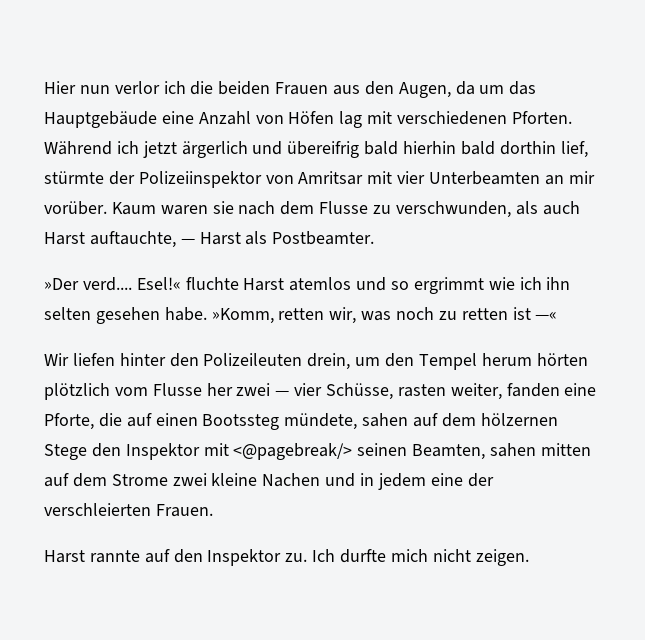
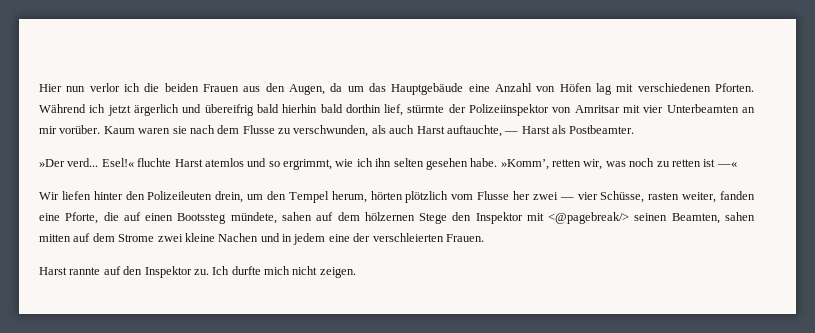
- »Der verd....
+ »Der verd...
- Esel!« fluchte Harst atemlos und so ergrimmt wie ich ihn selten gesehen habe. »Komm, retten wir, was noch zu retten ist —«
+ Esel!« fluchte Harst atemlos und so ergrimmt, wie ich ihn selten gesehen habe. »Komm’, retten wir, was noch zu retten ist —«
- Wir liefen hinter den Polizeileuten drein, um den Tempel herum hörten plötzlich vom Flusse her zwei — vier Schüsse, rasten weiter, fanden eine Pforte, die auf einen Bootssteg mündete, sahen auf dem hölzernen Stege den Inspektor mit <@pagebreak/> seinen Beamten, sahen mitten auf dem Strome zwei kleine Nachen und in jedem eine der verschleierten Frauen.
+ Wir liefen hinter den Polizeileuten drein, um den Tempel herum, hörten plötzlich vom Flusse her zwei — vier Schüsse, rasten weiter, fanden eine Pforte, die auf einen Bootssteg mündete, sahen auf dem hölzernen Stege den Inspektor mit <@pagebreak/> seinen Beamten, sahen mitten auf dem Strome zwei kleine Nachen und in jedem eine der verschleierten Frauen.

